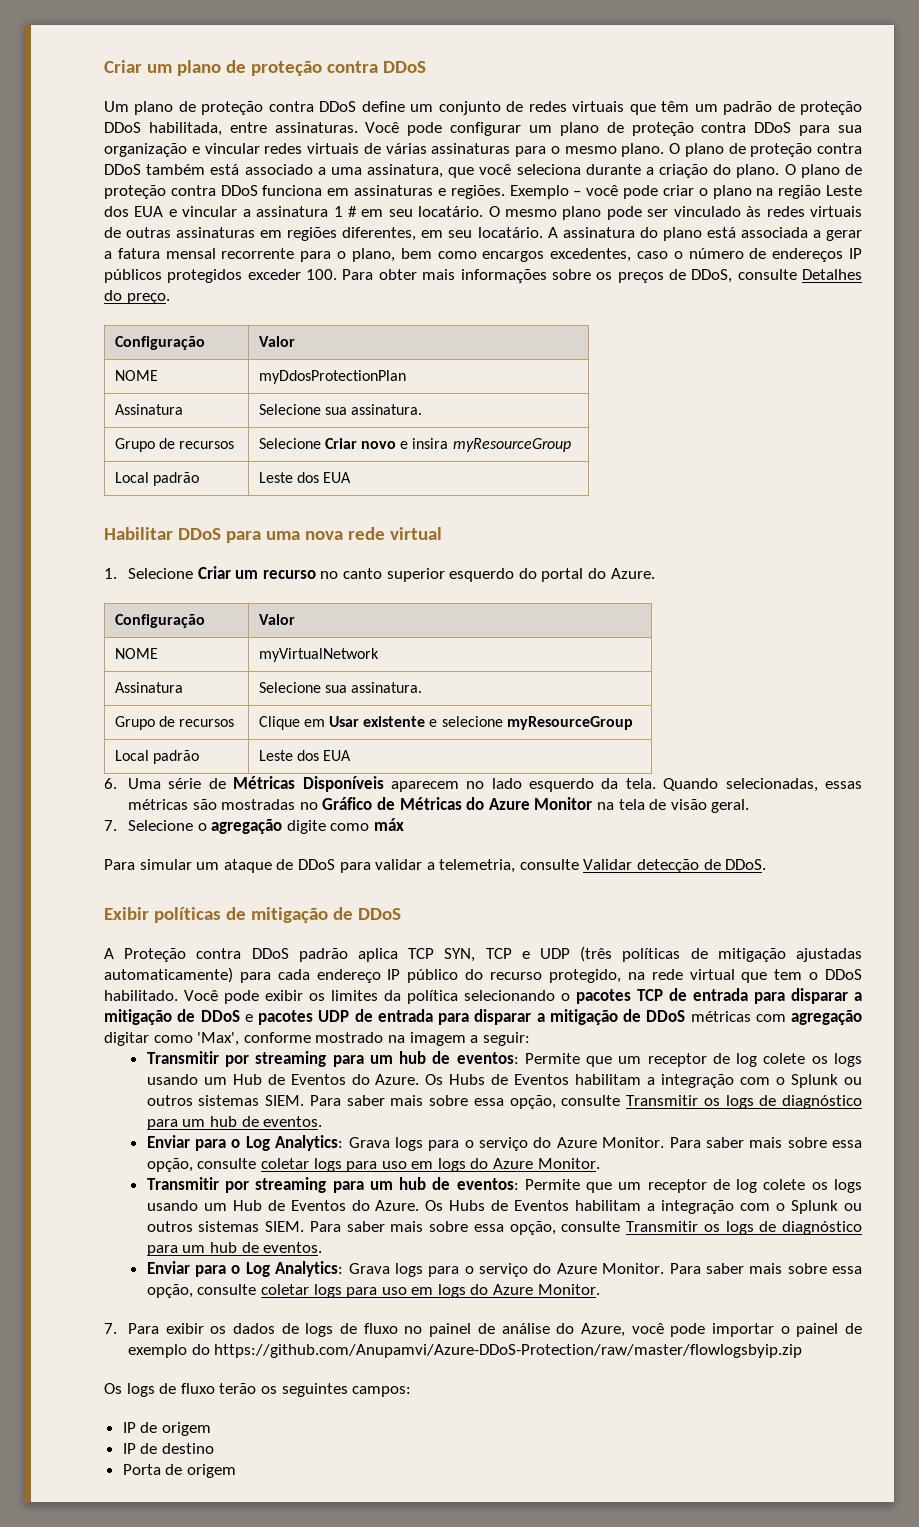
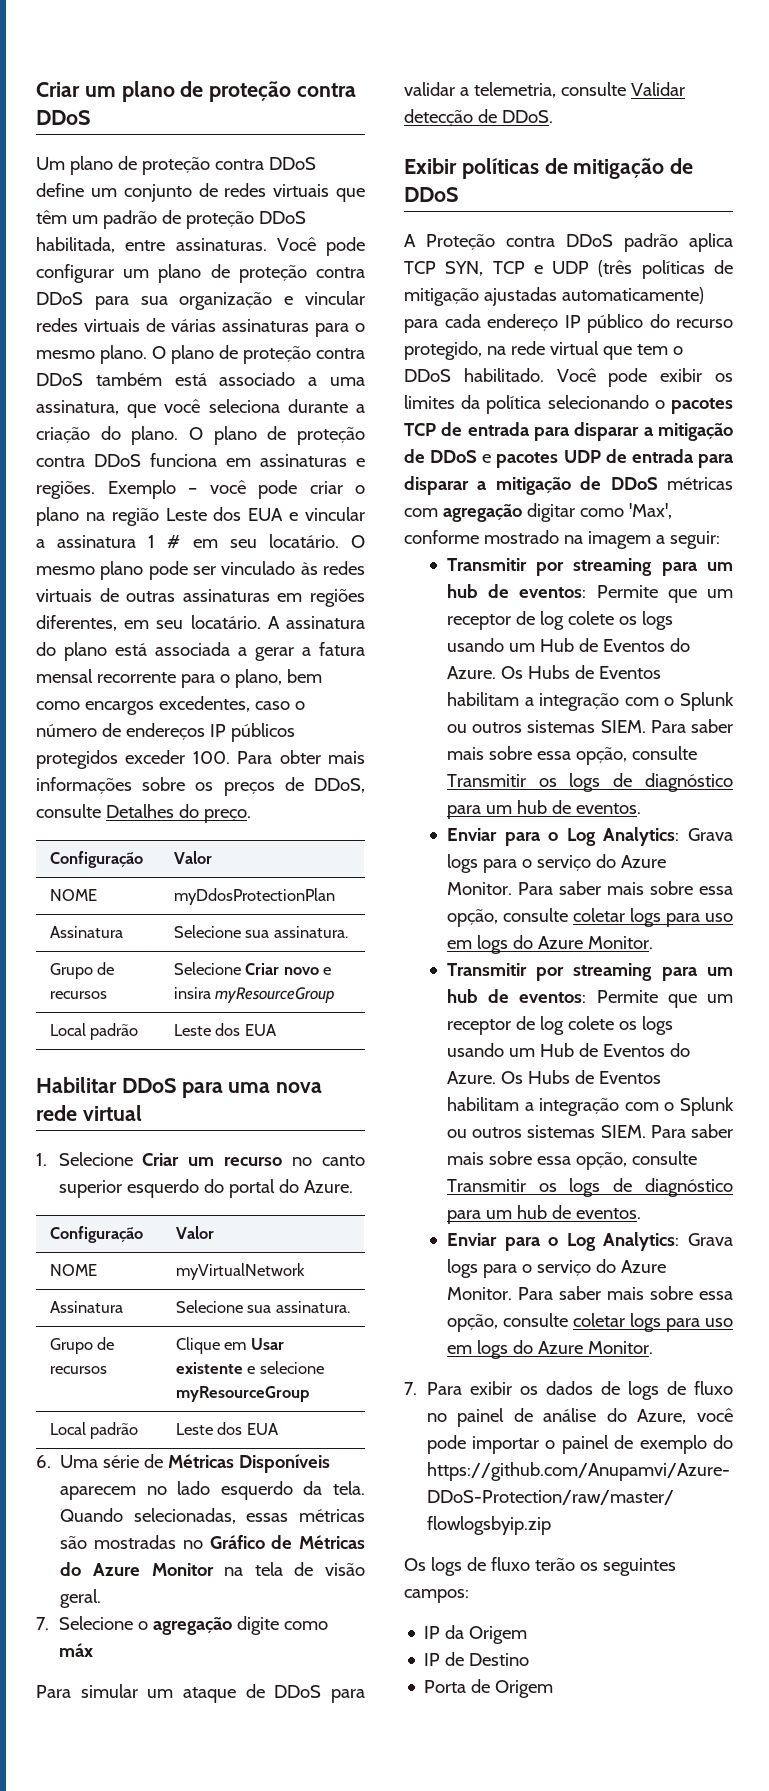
- IP de origem
- IP de destino
+ IP da Origem
+ IP de Destino
- Porta de origem
+ Porta de Origem

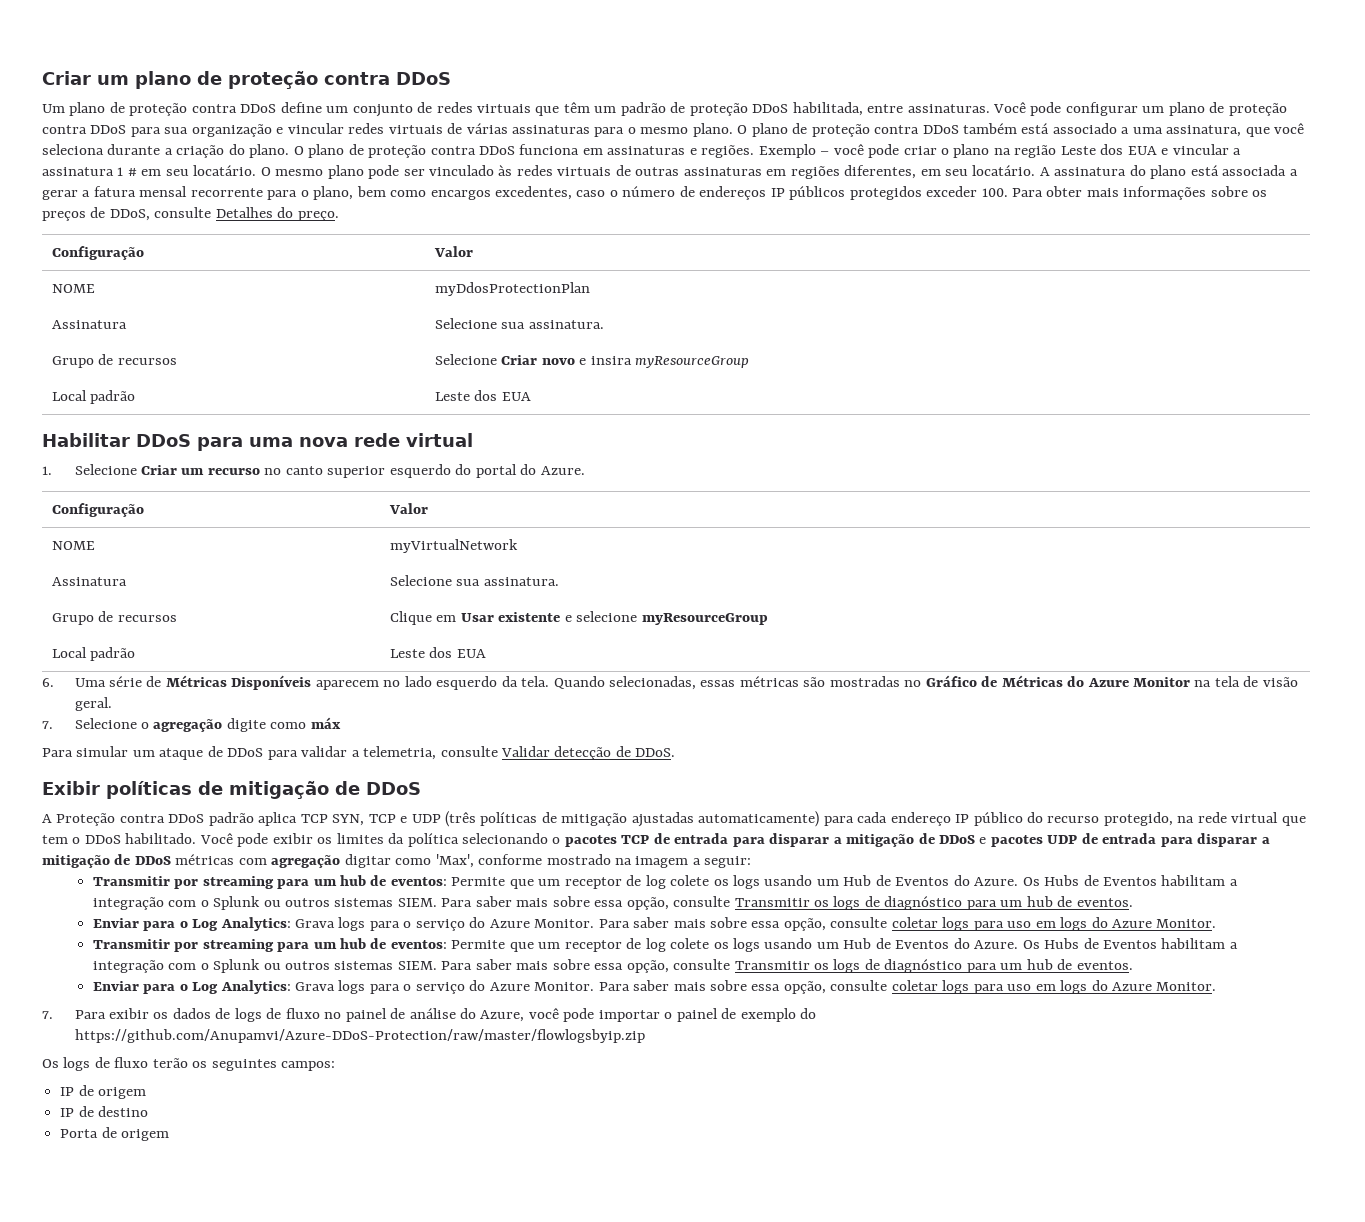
- IP da Origem
- IP de Destino
+ IP de origem
+ IP de destino
- Porta de Origem
+ Porta de origem

